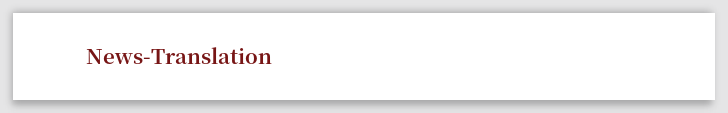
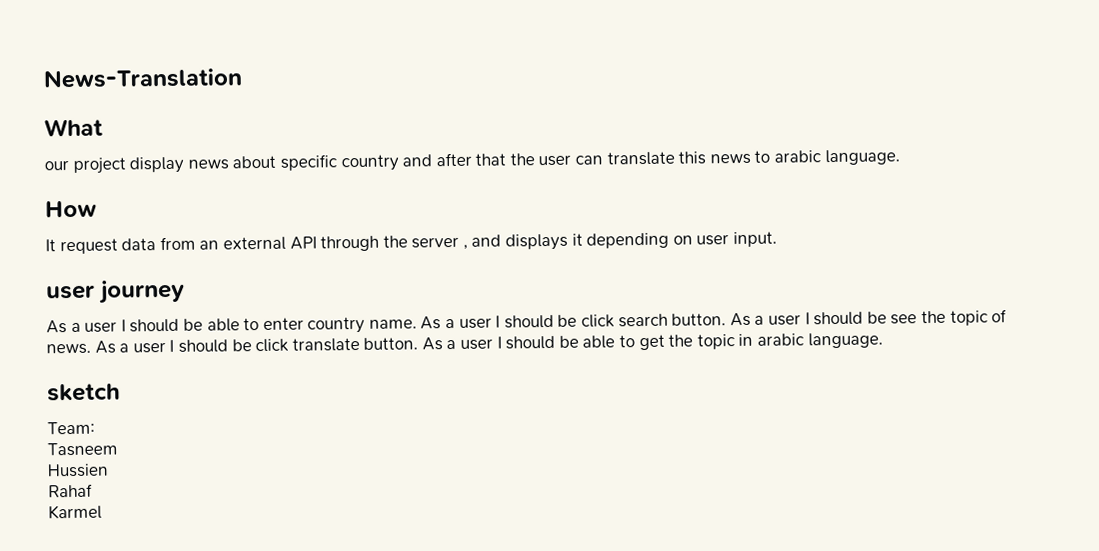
+ What
+ our project display news about specific country and after that the user can translate this news to arabic language.
+ How
+ It request data from an external API through the server , and displays it depending on user input.
+ user journey
+ As a user I should be able to enter country name. As a user I should be click search button. As a user I should be see the topic of news. As a user I should be click translate button. As a user I should be able to get the topic in arabic language.
+ sketch
+ Team:
+ Tasneem
+ Hussien
+ Rahaf
+ Karmel

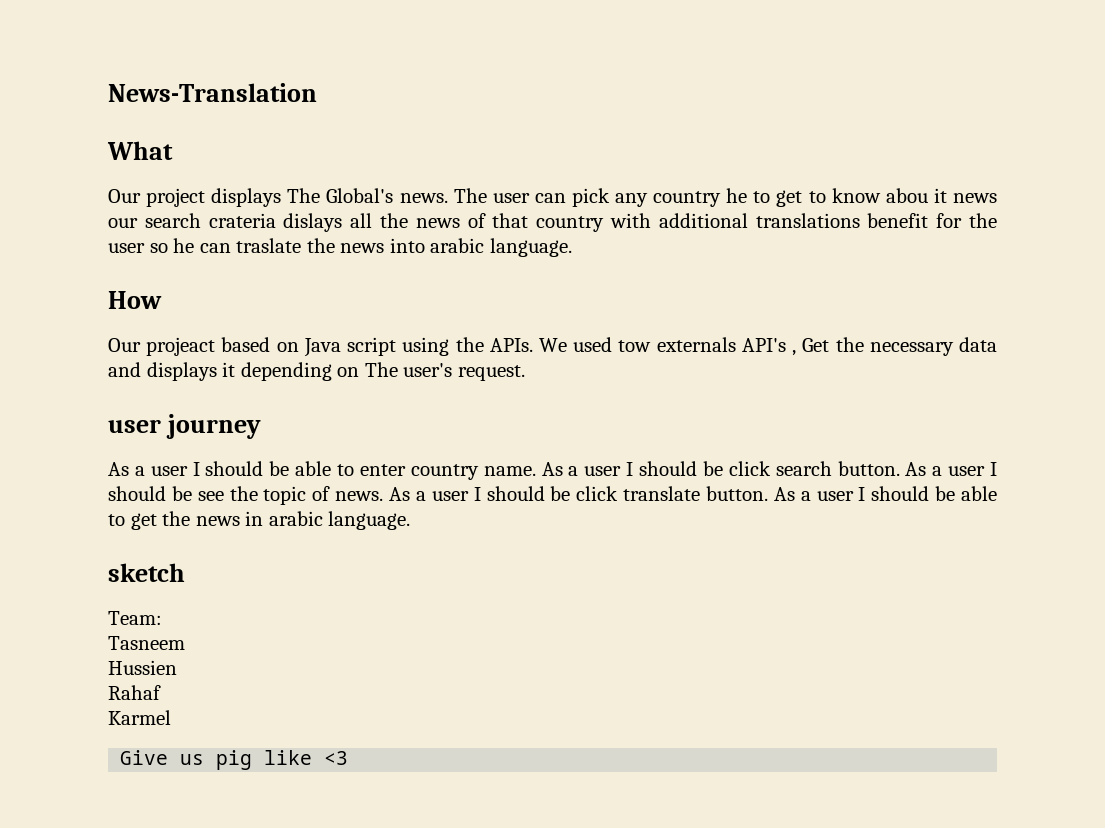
- our project display news about specific country and after that the user can translate this news to arabic language.
+ Our project displays The Global's news. The user can pick any country he to get to know abou it news our search crateria dislays all the news of that country with additional translations benefit for the user so he can traslate the news into arabic language.
  How
- It request data from an external API through the server , and displays it depending on user input.
+ Our projeact based on Java script using the APIs. We used tow externals API's , Get the necessary data and displays it depending on The user's request.
- As a user I should be able to get the topic in arabic language.
+ As a user I should be able to get the news in arabic language.
+ Give us pig like <3

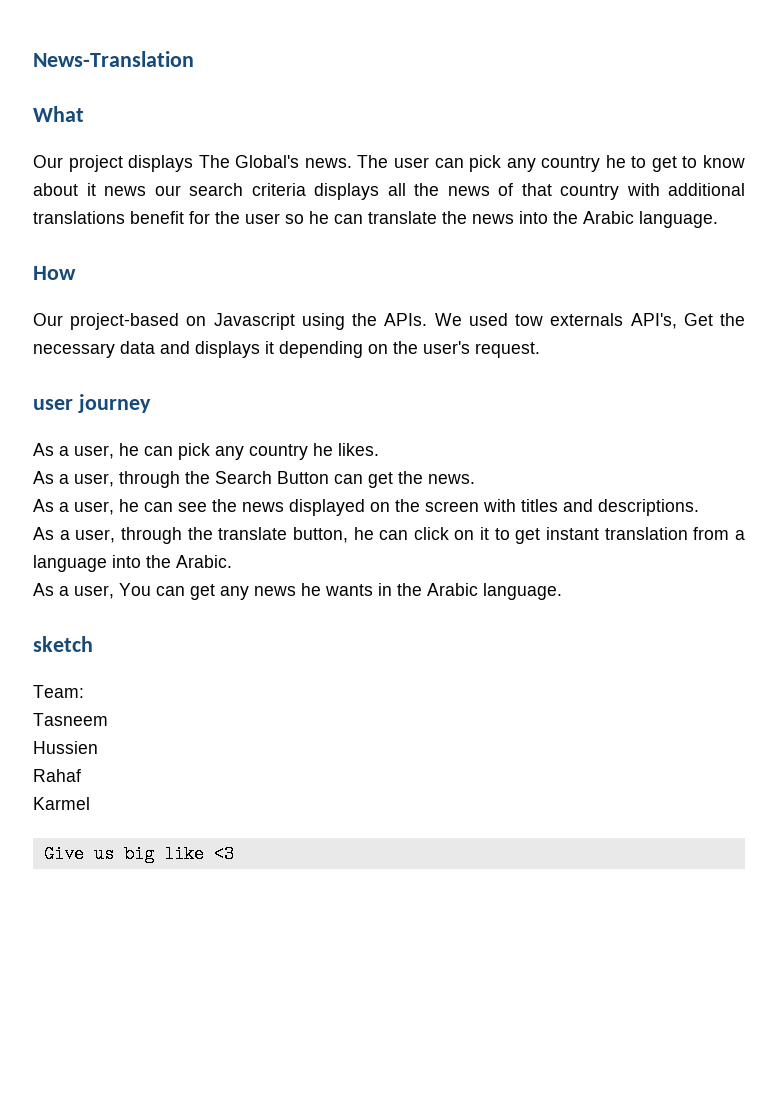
- The user can pick any country he to get to know abou it news our search crateria dislays all the news of that country with additional translations benefit for the user so he can traslate the news into arabic language.
+ The user can pick any country he to get to know about it news our search criteria displays all the news of that country with additional translations benefit for the user so he can translate the news into the Arabic language.
- Our projeact based on Java script using the APIs.
+ Our project-based on Javascript using the APIs.
- We used tow externals API's , Get the necessary data and displays it depending on The user's request.
+ We used tow externals API's, Get the necessary data and displays it depending on the user's request.
- As a user I should be able to enter country name. As a user I should be click search button. As a user I should be see the topic of news. As a user I should be click translate button. As a user I should be able to get the news in arabic language.
+ As a user, he can pick any country he likes.
+ As a user, through the Search Button can get the news.
+ As a user, he can see the news displayed on the screen with titles and descriptions.
+ As a user, through the translate button, he can click on it to get instant translation from a language into the Arabic.
+ As a user, You can get any news he wants in the Arabic language.
- Give us pig like <3
+ Give us big like <3

